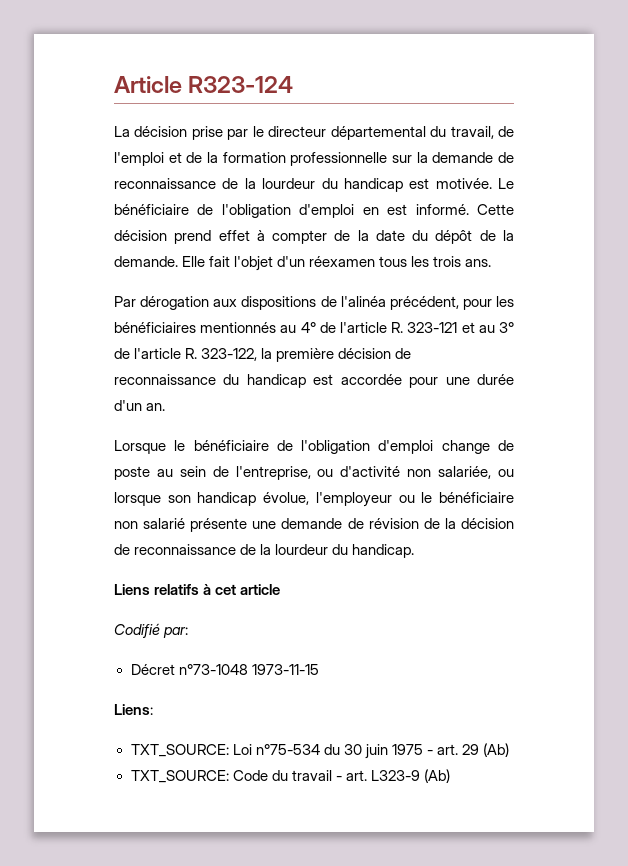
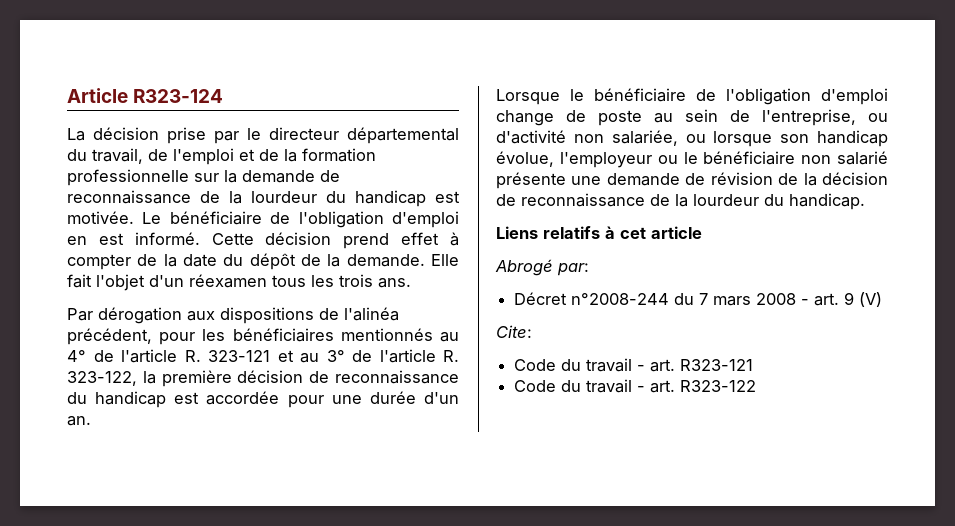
- Codifié par:
+ Abrogé par:
- Décret n°73-1048 1973-11-15
- Liens:
- TXT_SOURCE: Loi n°75-534 du 30 juin 1975 - art. 29 (Ab)
- TXT_SOURCE: Code du travail - art. L323-9 (Ab)
+ Décret n°2008-244 du 7 mars 2008 - art. 9 (V)
+ Cite:
+ Code du travail - art. R323-121
+ Code du travail - art. R323-122

